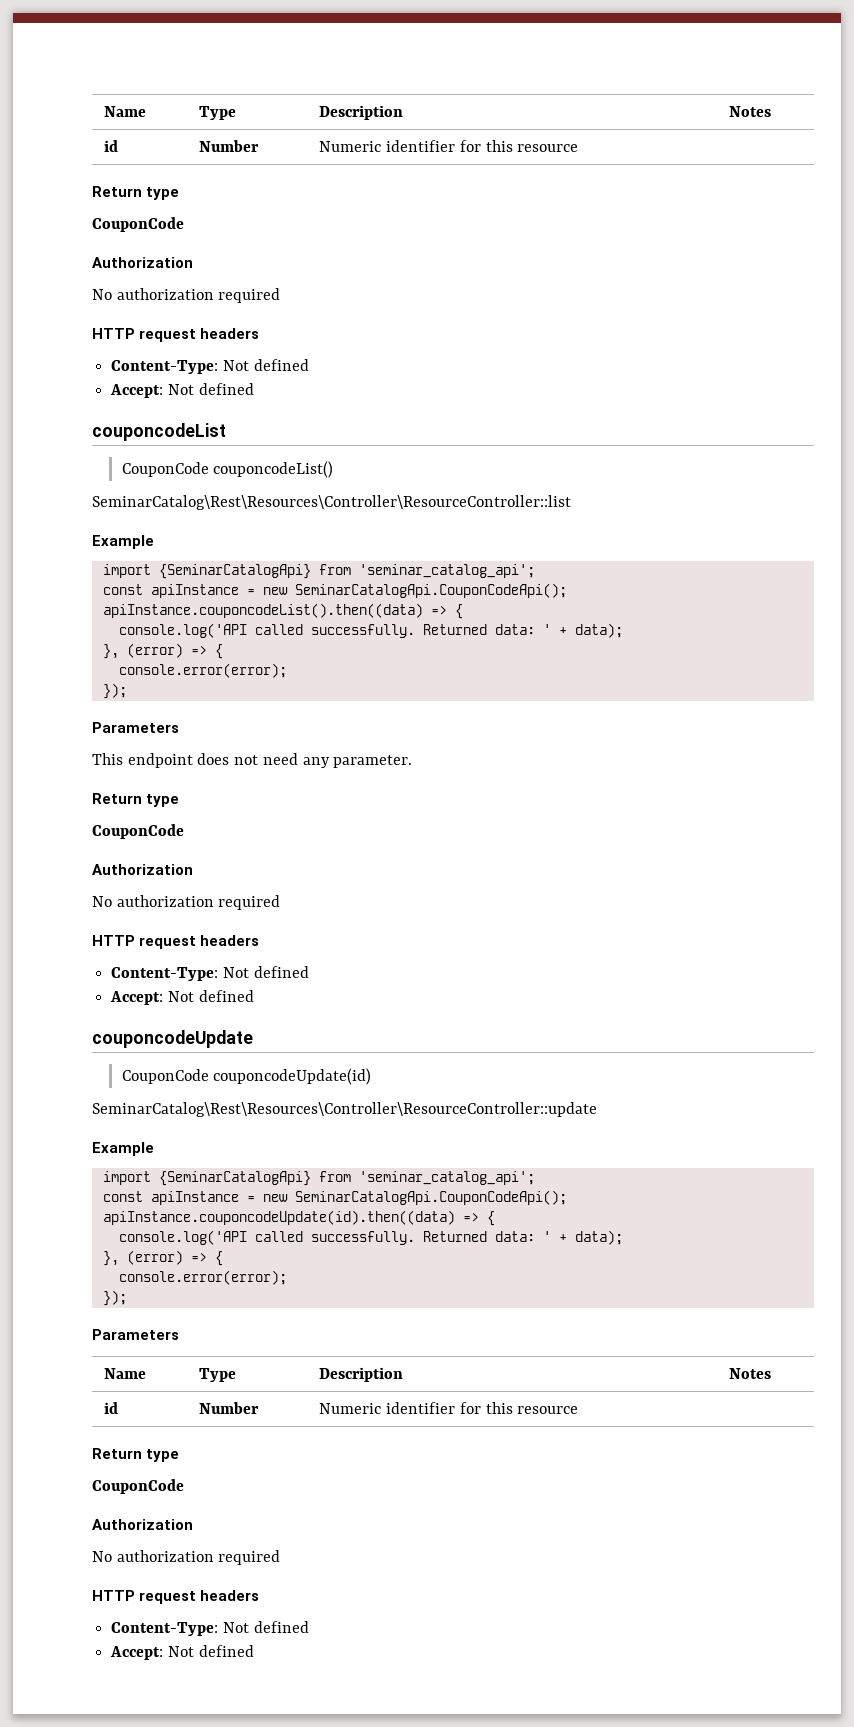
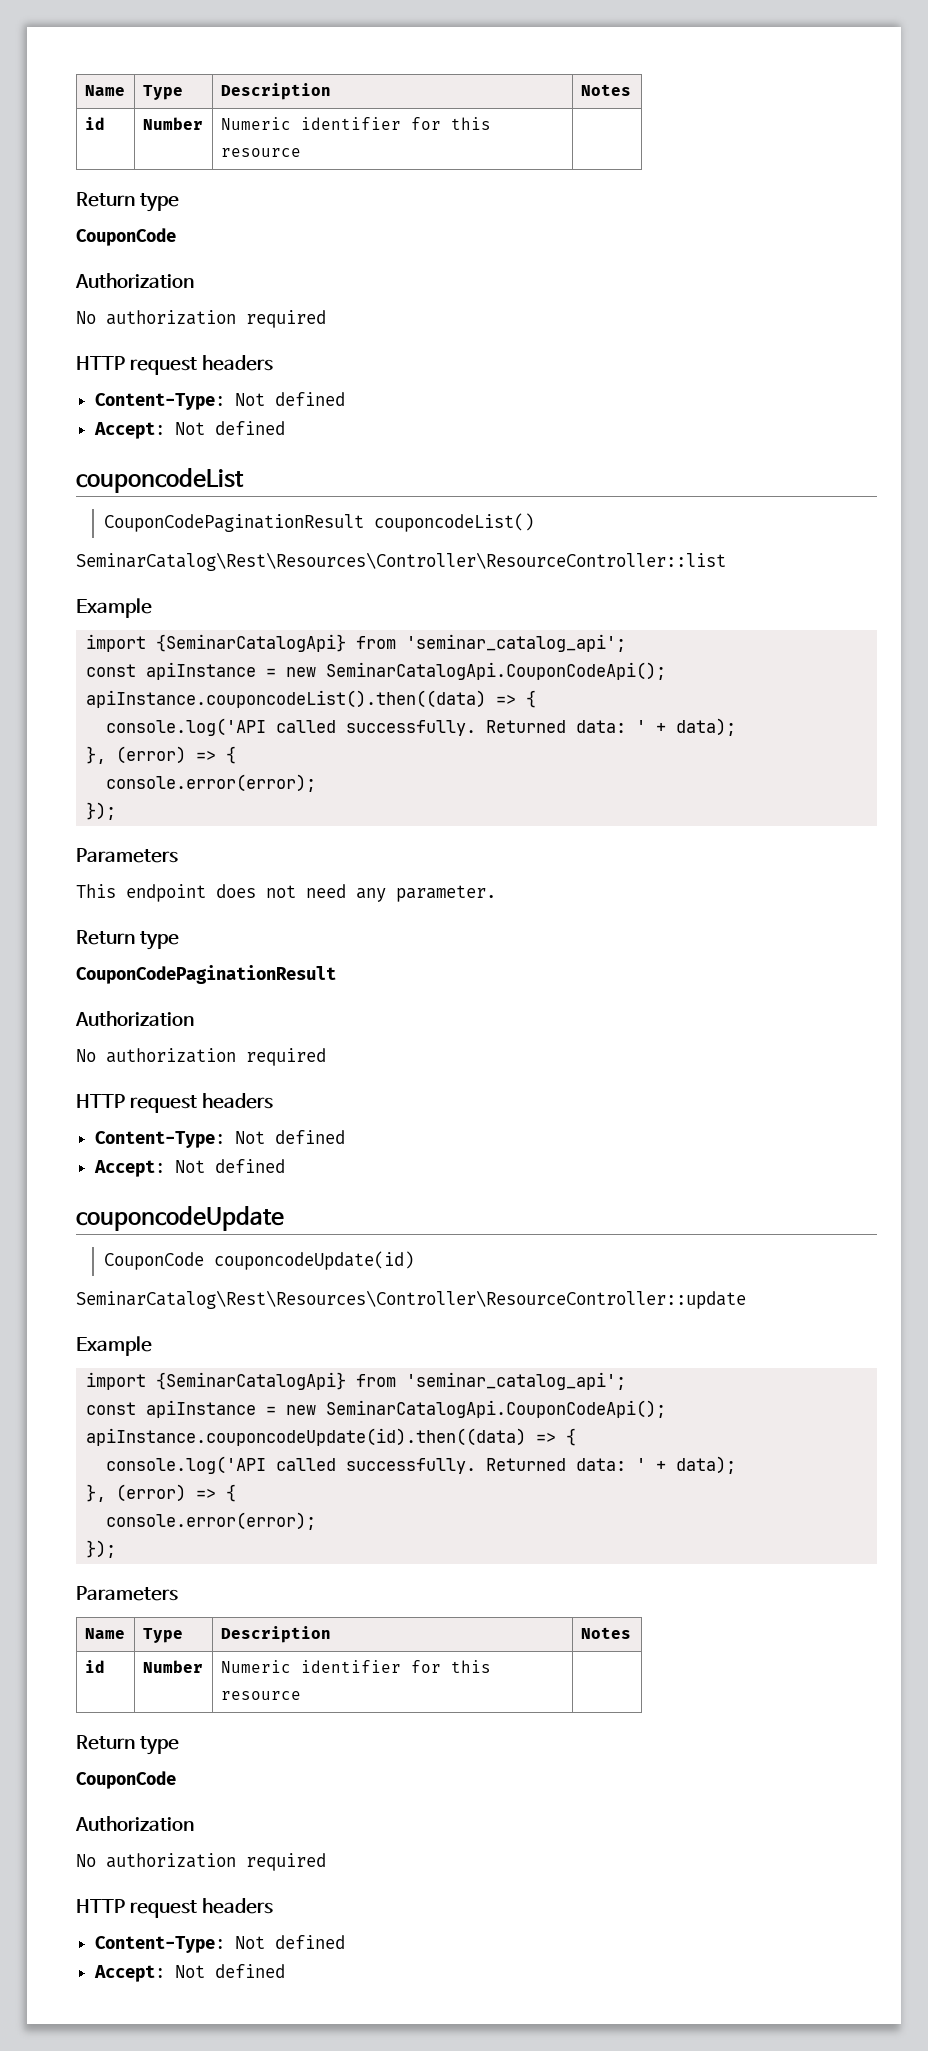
- CouponCode couponcodeList()
+ CouponCodePaginationResult couponcodeList()
  This endpoint does not need any parameter.
  Return type
- CouponCode
+ CouponCodePaginationResult

